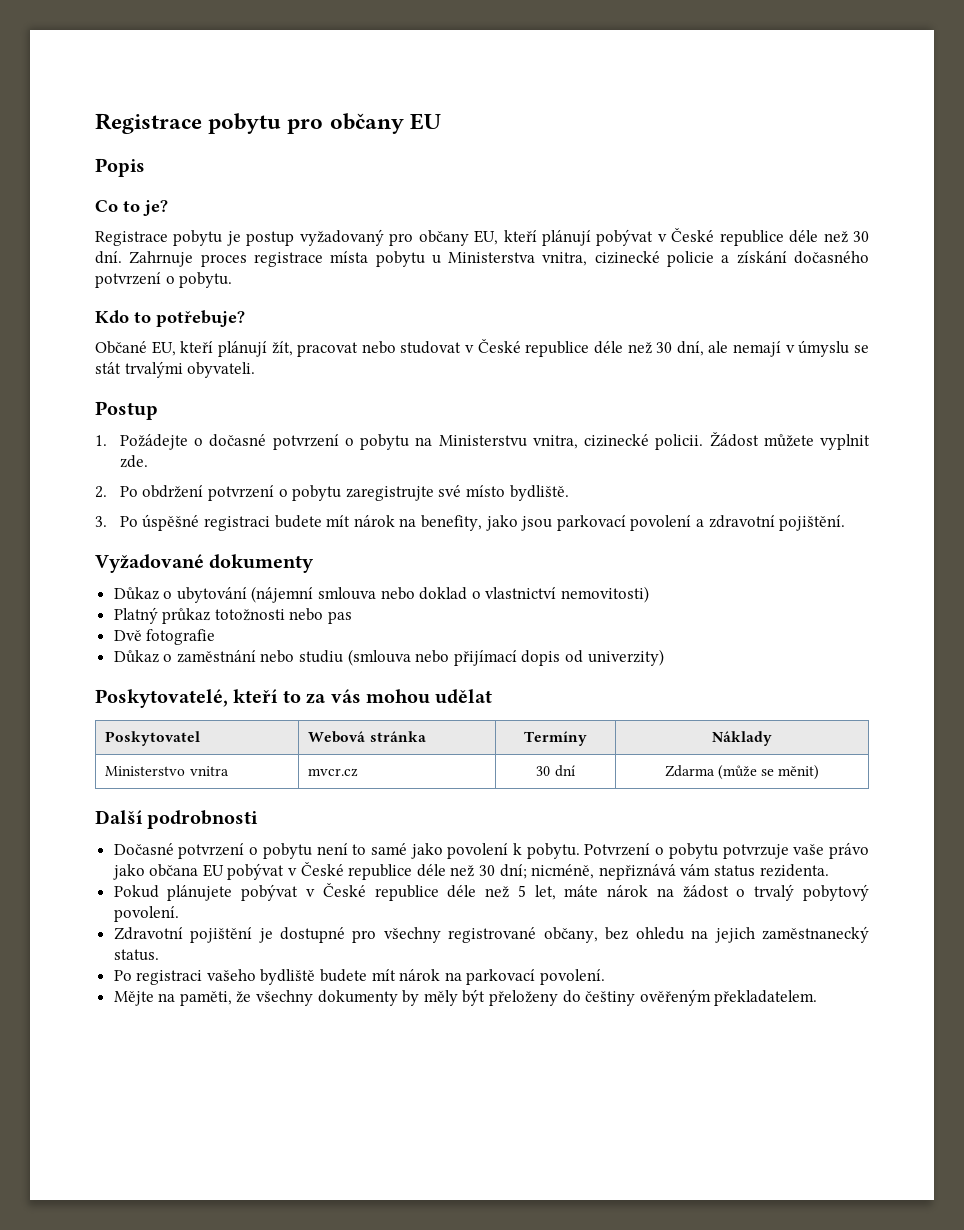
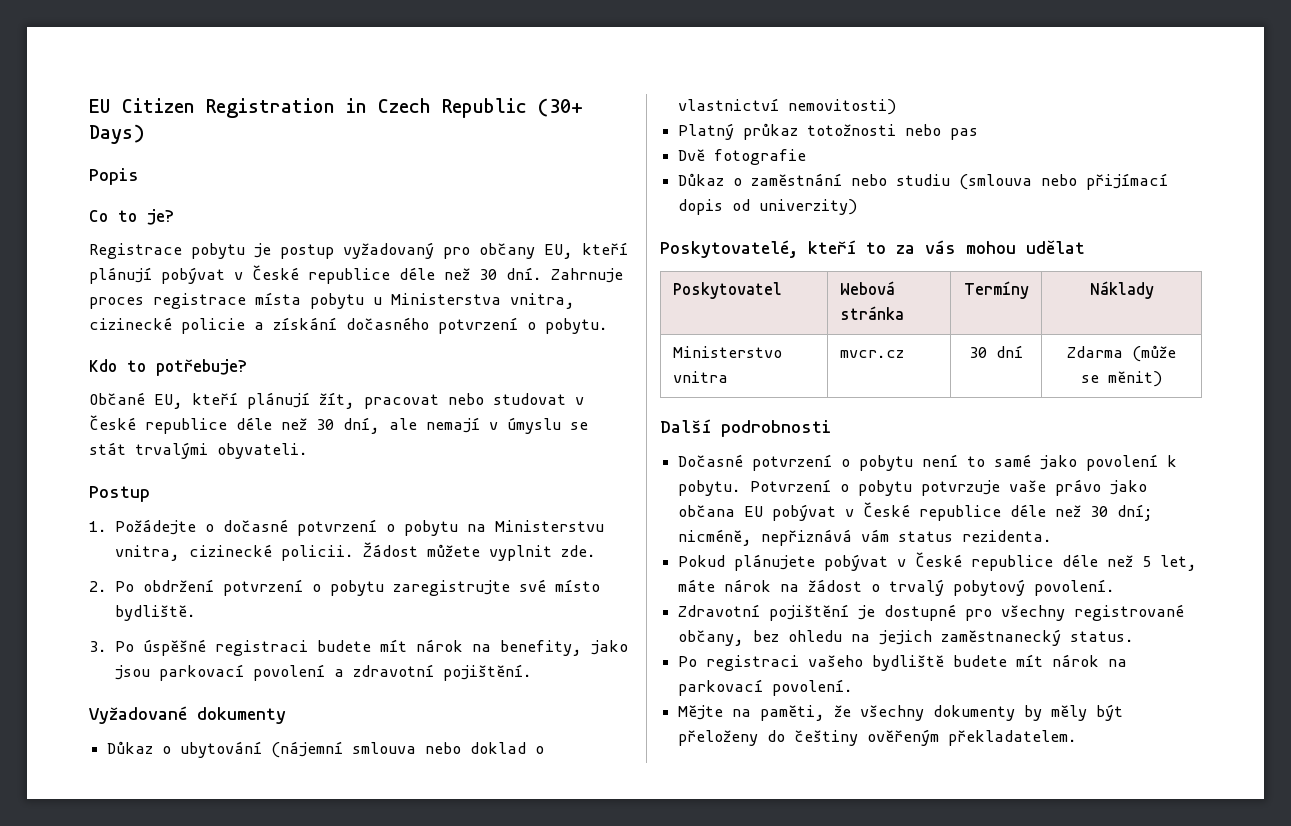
- Registrace pobytu pro občany EU
+ EU Citizen Registration in Czech Republic (30+ Days)

